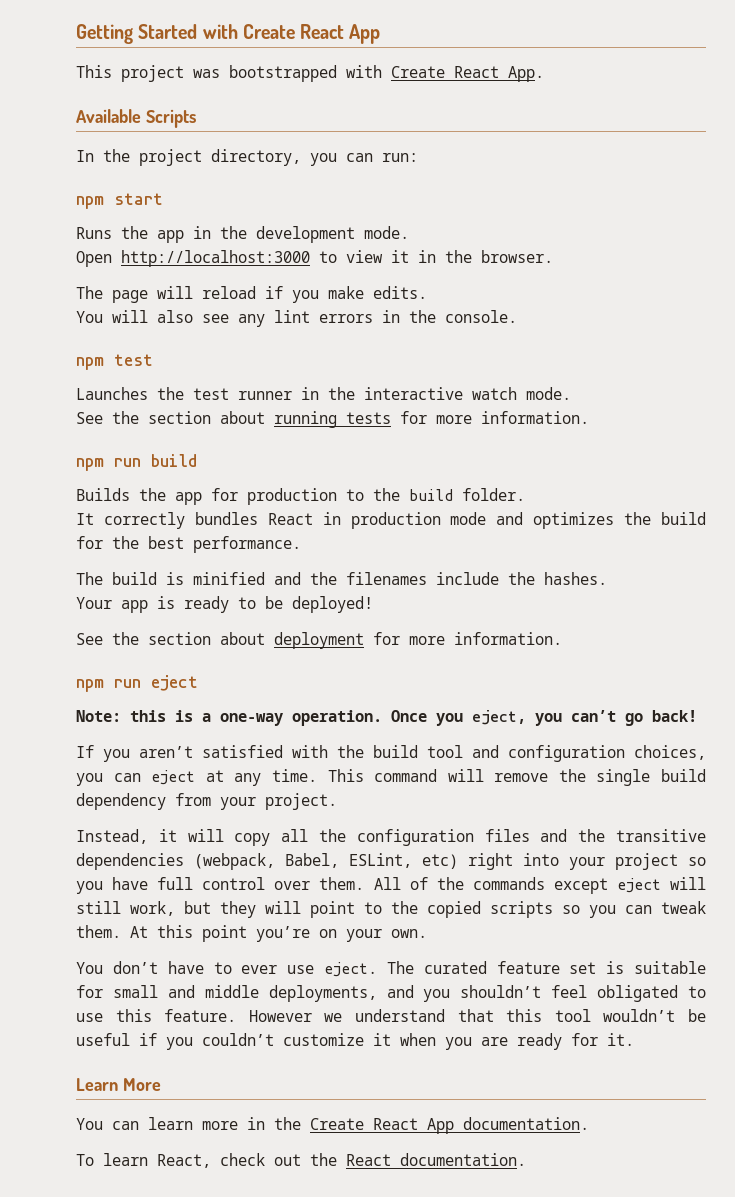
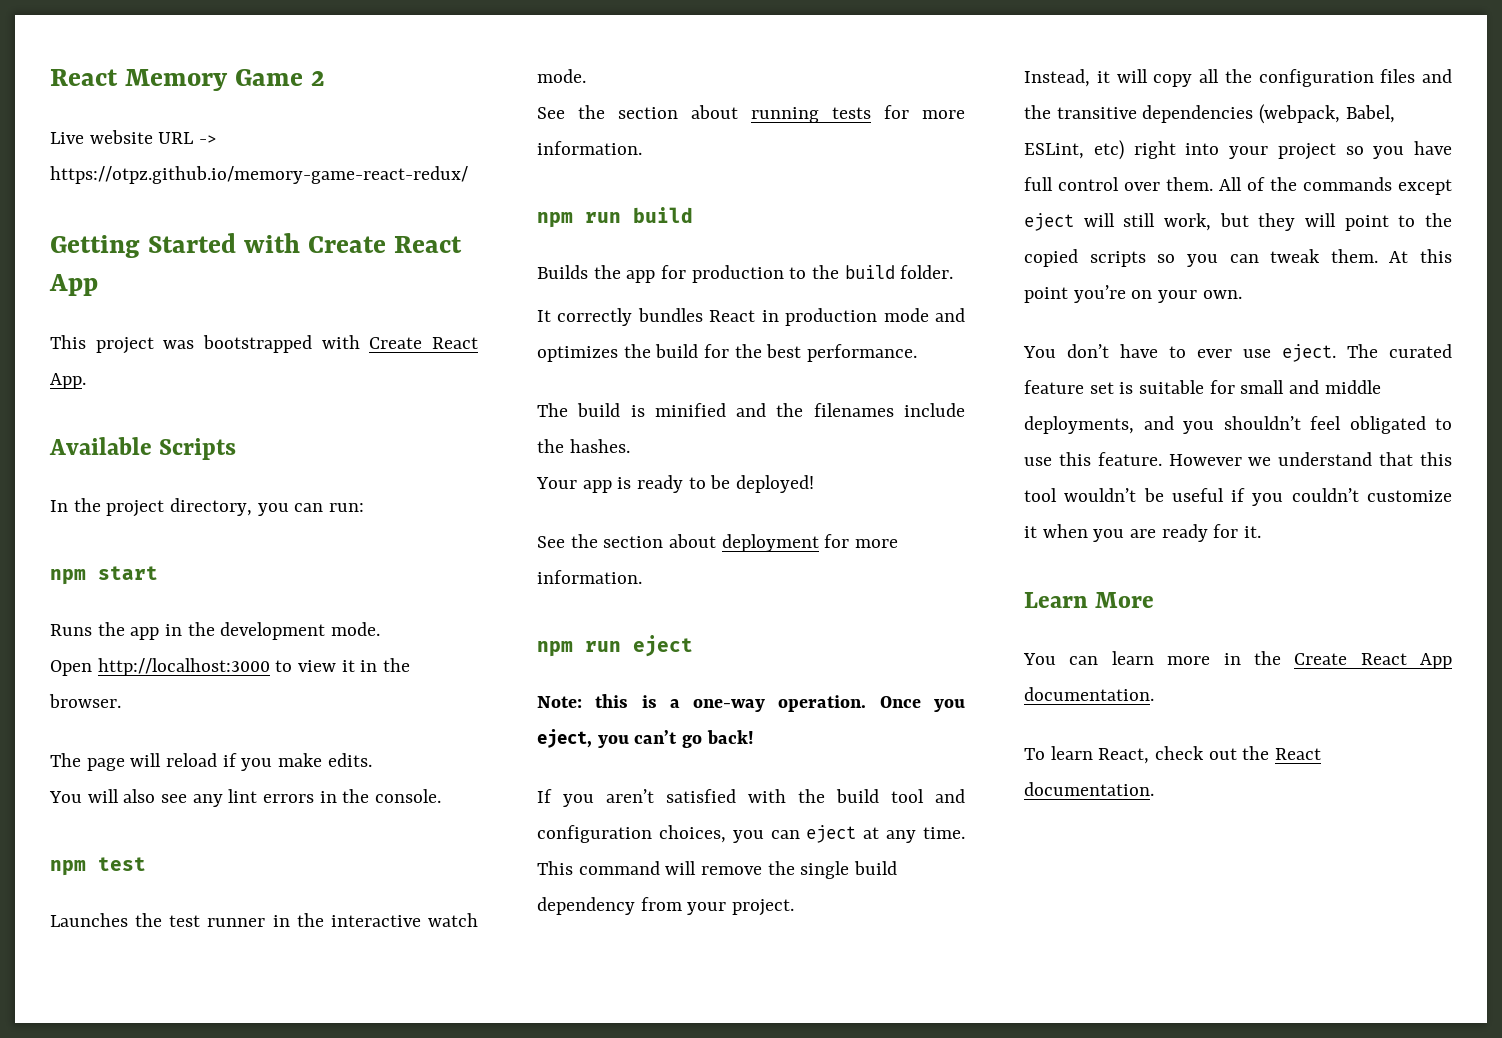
+ React Memory Game 2
+ Live website URL -> https://otpz.github.io/memory-game-react-redux/

